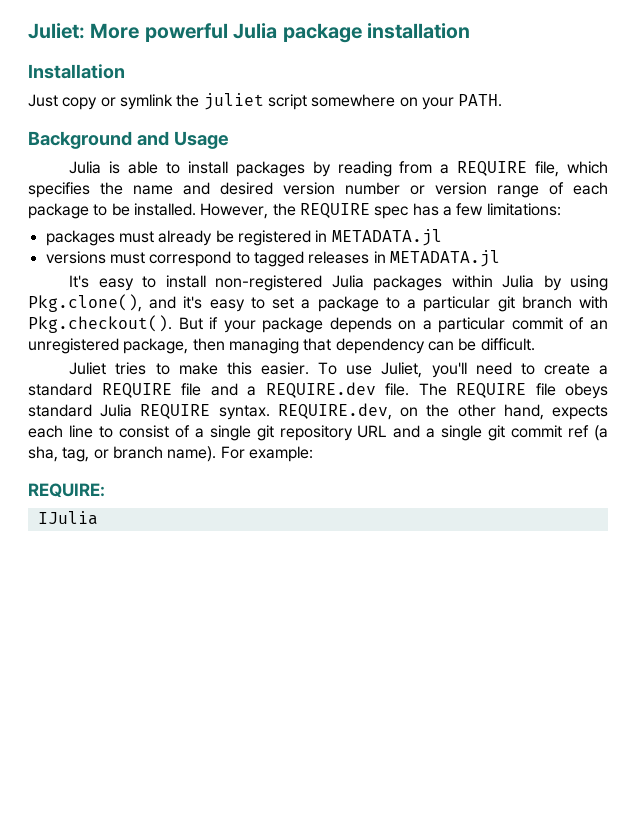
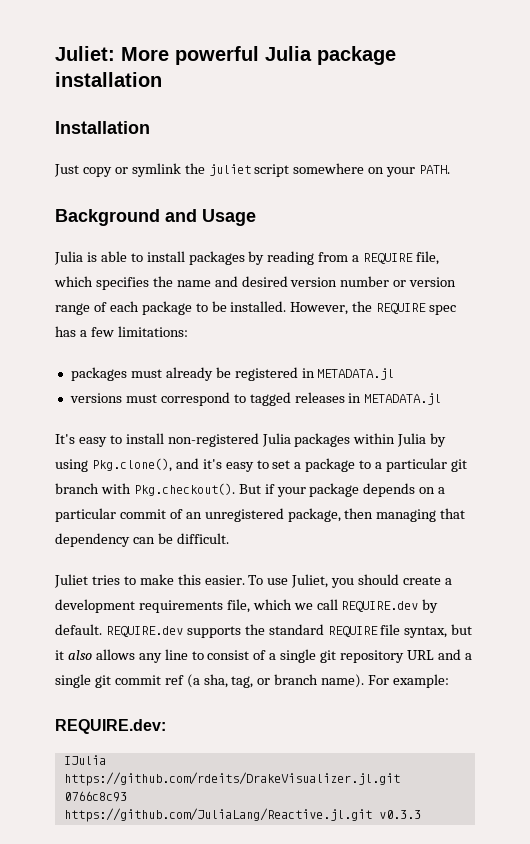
- To use Juliet, you'll need to create a standard REQUIRE file and a REQUIRE.dev file. The REQUIRE file obeys standard Julia REQUIRE syntax. REQUIRE.dev, on the other hand, expects each line to consist of a single git repository URL and a single git commit ref (a sha, tag, or branch name).
+ To use Juliet, you should create a development requirements file, which we call REQUIRE.dev by default. REQUIRE.dev supports the standard REQUIRE file syntax, but it also allows any line to consist of a single git repository URL and a single git commit ref (a sha, tag, or branch name).
- REQUIRE:
+ REQUIRE.dev:
+ https://github.com/rdeits/DrakeVisualizer.jl.git 0766c8c93
+ https://github.com/JuliaLang/Reactive.jl.git v0.3.3

